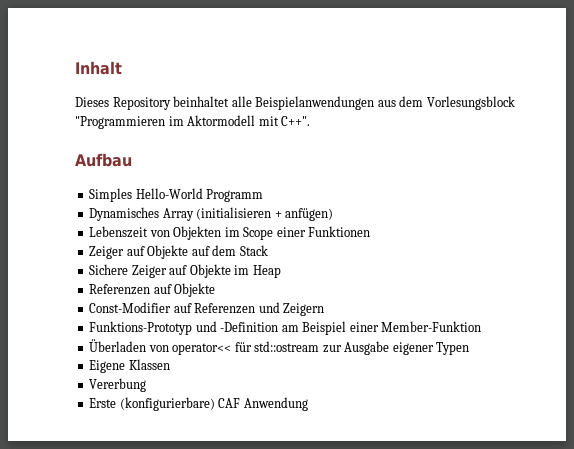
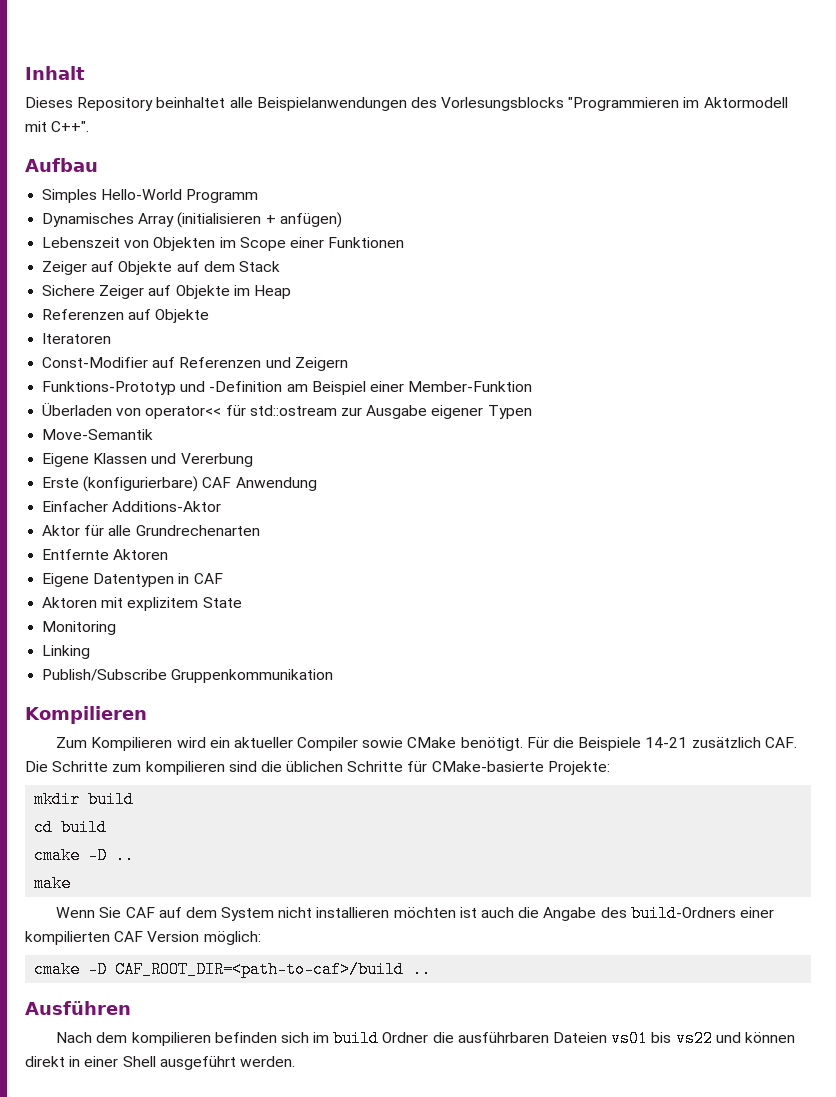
- Dieses Repository beinhaltet alle Beispielanwendungen aus dem Vorlesungsblock "Programmieren im Aktormodell mit C++".
+ Dieses Repository beinhaltet alle Beispielanwendungen des Vorlesungsblocks "Programmieren im Aktormodell mit C++".
+ Iteratoren
+ Move-Semantik
- Eigene Klassen
- Vererbung
+ Eigene Klassen und Vererbung
+ Einfacher Additions-Aktor
+ Aktor für alle Grundrechenarten
+ Entfernte Aktoren
+ Eigene Datentypen in CAF
+ Aktoren mit explizitem State
+ Monitoring
+ Linking
+ Publish/Subscribe Gruppenkommunikation
+ Kompilieren
+ Zum Kompilieren wird ein aktueller Compiler sowie CMake benötigt. Für die Beispiele 14-21 zusätzlich CAF. Die Schritte zum kompilieren sind die üblichen Schritte für CMake-basierte Projekte:
+ mkdir build
+ cd build
+ cmake -D ..
+ make
+ Wenn Sie CAF auf dem System nicht installieren möchten ist auch die Angabe des build-Ordners einer kompilierten CAF Version möglich:
+ cmake -D CAF_ROOT_DIR=<path-to-caf>/build ..
+ Ausführen
+ Nach dem kompilieren befinden sich im build Ordner die ausführbaren Dateien vs01 bis vs22 und können direkt in einer Shell ausgeführt werden.

